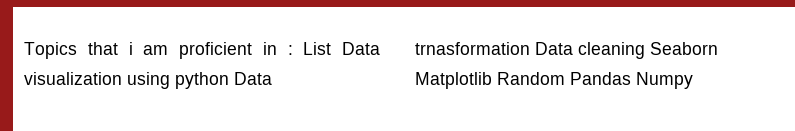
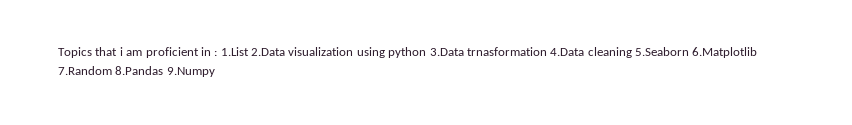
- Topics that i am proficient in : List Data visualization using python Data trnasformation Data cleaning Seaborn Matplotlib Random Pandas Numpy
+ Topics that i am proficient in : 1.List 2.Data visualization using python 3.Data trnasformation 4.Data cleaning 5.Seaborn 6.Matplotlib 7.Random 8.Pandas 9.Numpy

